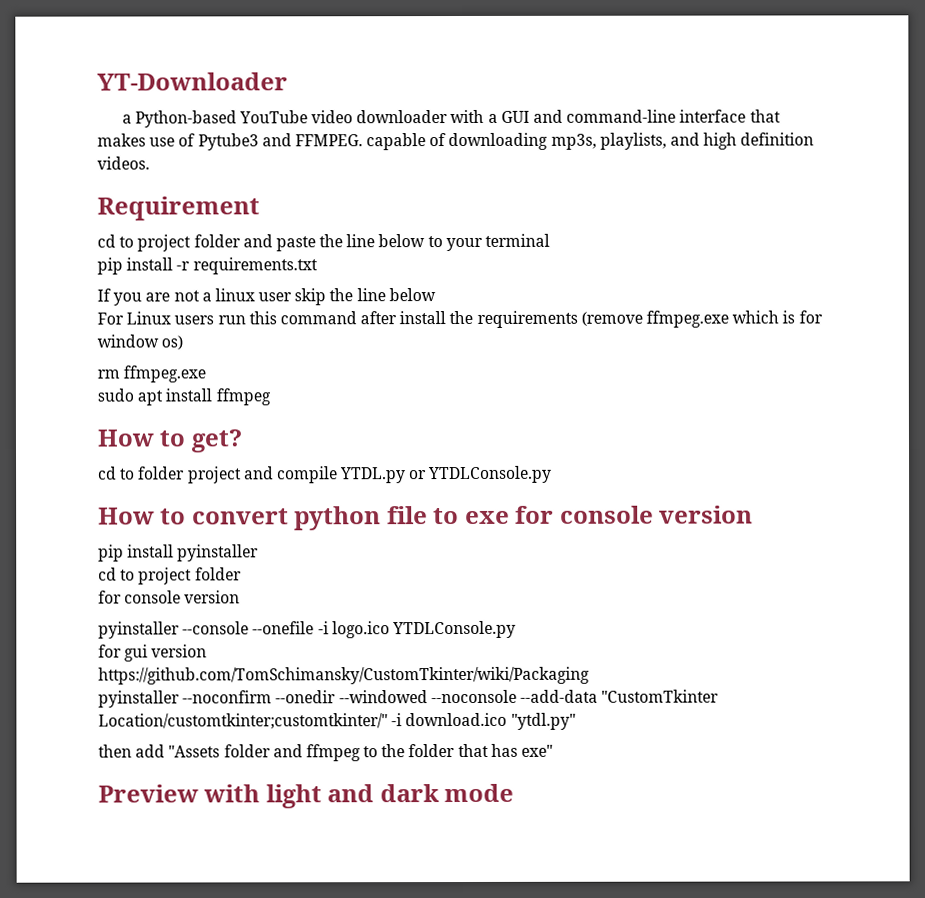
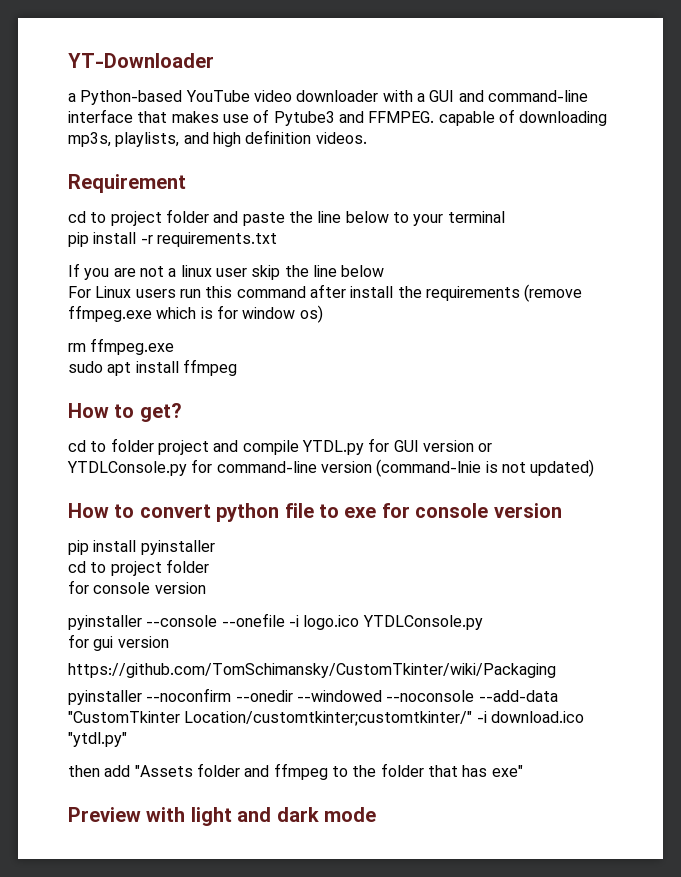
- cd to folder project and compile YTDL.py or YTDLConsole.py
+ cd to folder project and compile YTDL.py for GUI version or YTDLConsole.py for command-line version (command-lnie is not updated)

